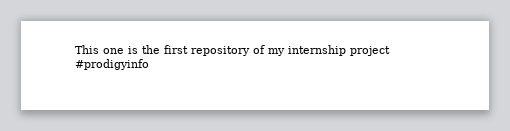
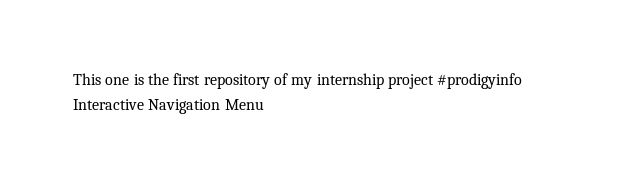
- This one is the first repository of my internship project #prodigyinfo
+ This one is the first repository of my internship project #prodigyinfo Interactive Navigation Menu

